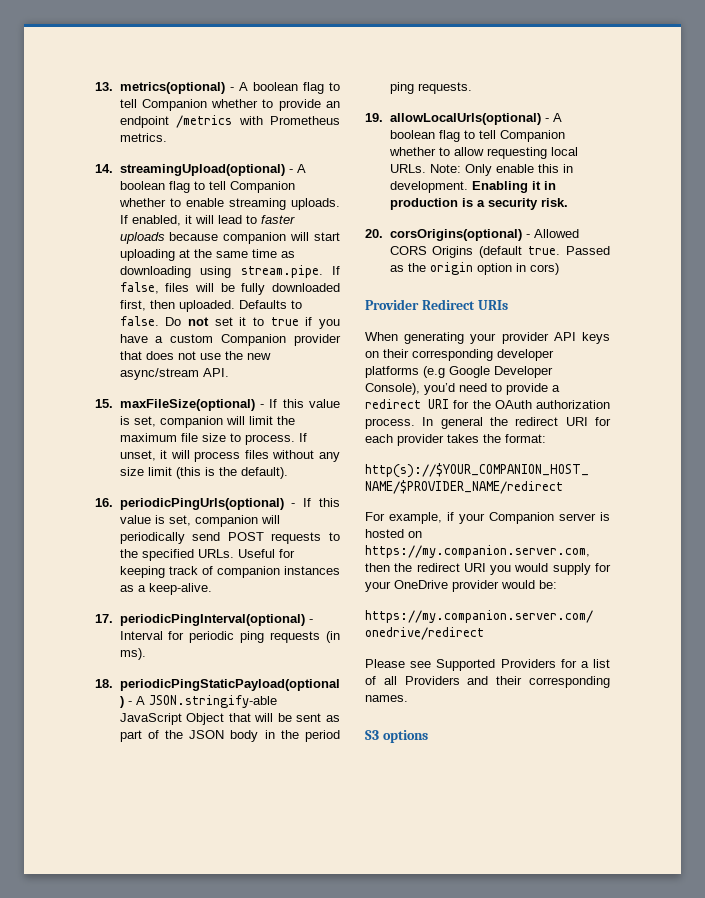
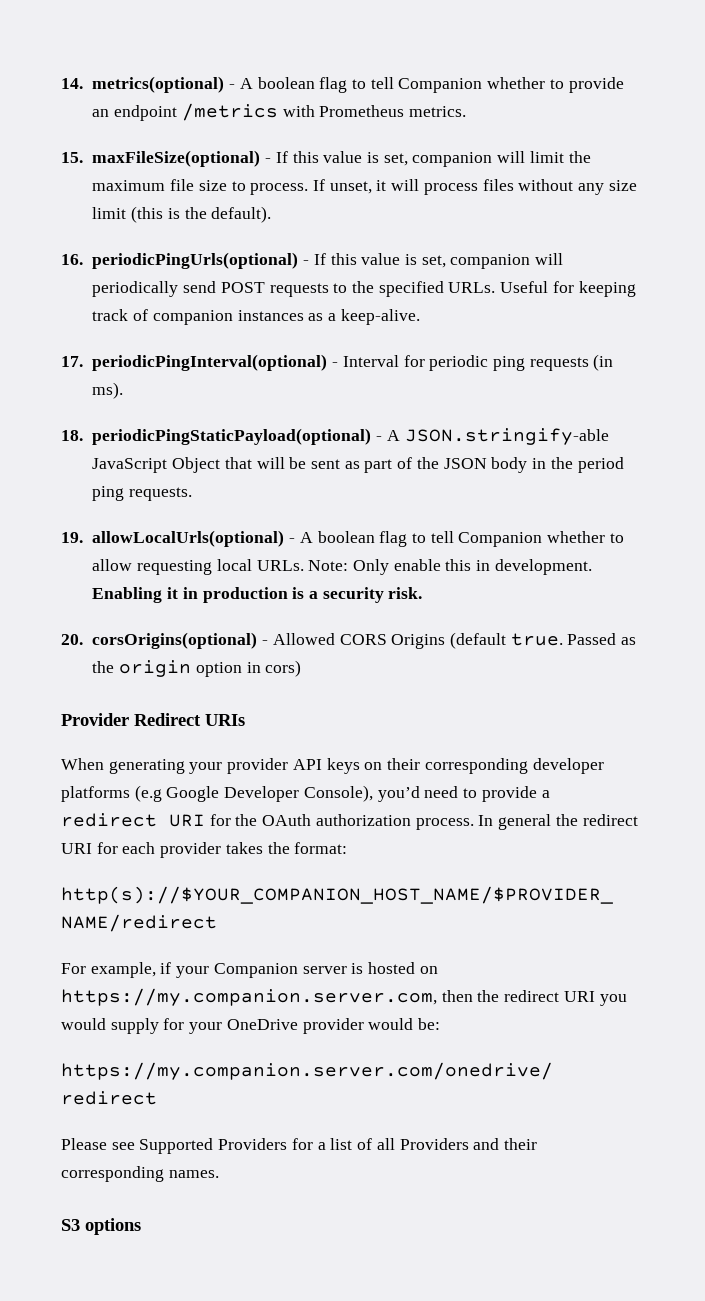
- 13. metrics(optional) - A boolean flag to tell Companion whether to provide an endpoint /metrics with Prometheus metrics.
+ 14. metrics(optional) - A boolean flag to tell Companion whether to provide an endpoint /metrics with Prometheus metrics.
- 14. streamingUpload(optional) - A boolean flag to tell Companion whether to enable streaming uploads. If enabled, it will lead to faster uploads because companion will start uploading at the same time as downloading using stream.pipe. If false, files will be fully downloaded first, then uploaded. Defaults to false. Do not set it to true if you have a custom Companion provider that does not use the new async/stream API.

